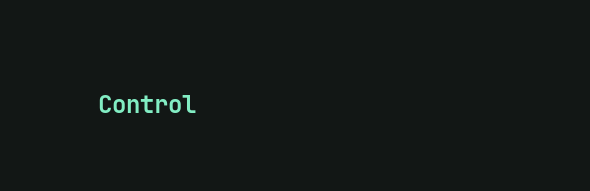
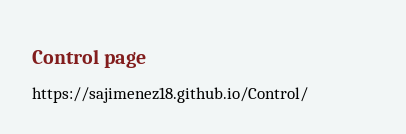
- Control
+ Control page
+ https://sajimenez18.github.io/Control/

